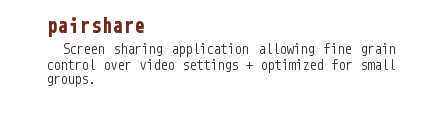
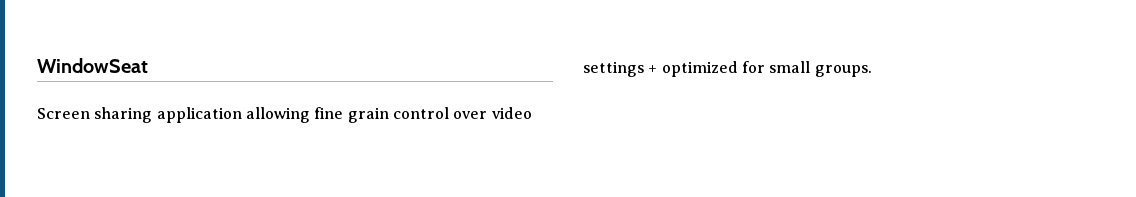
- pairshare
+ WindowSeat

